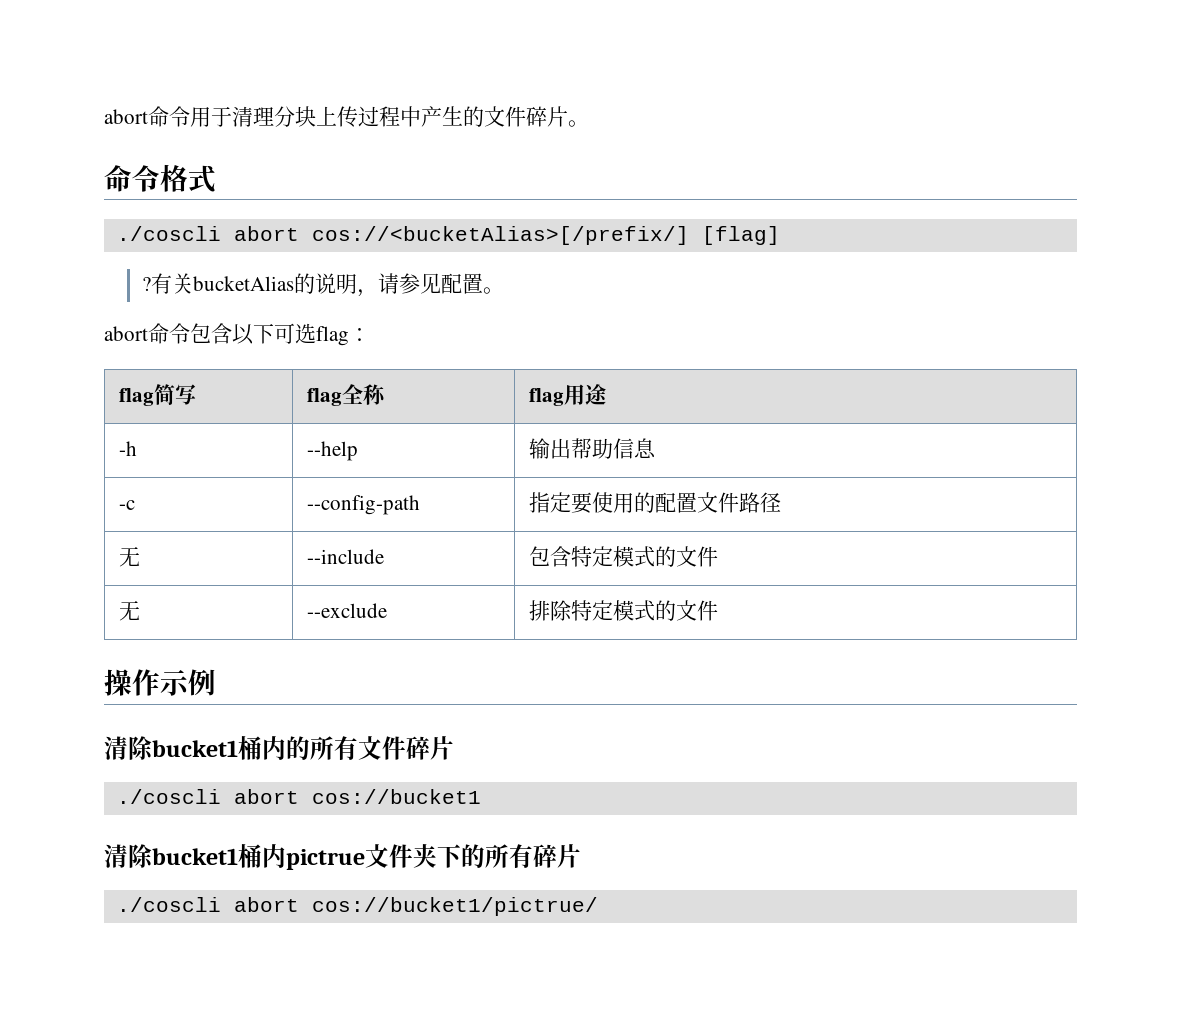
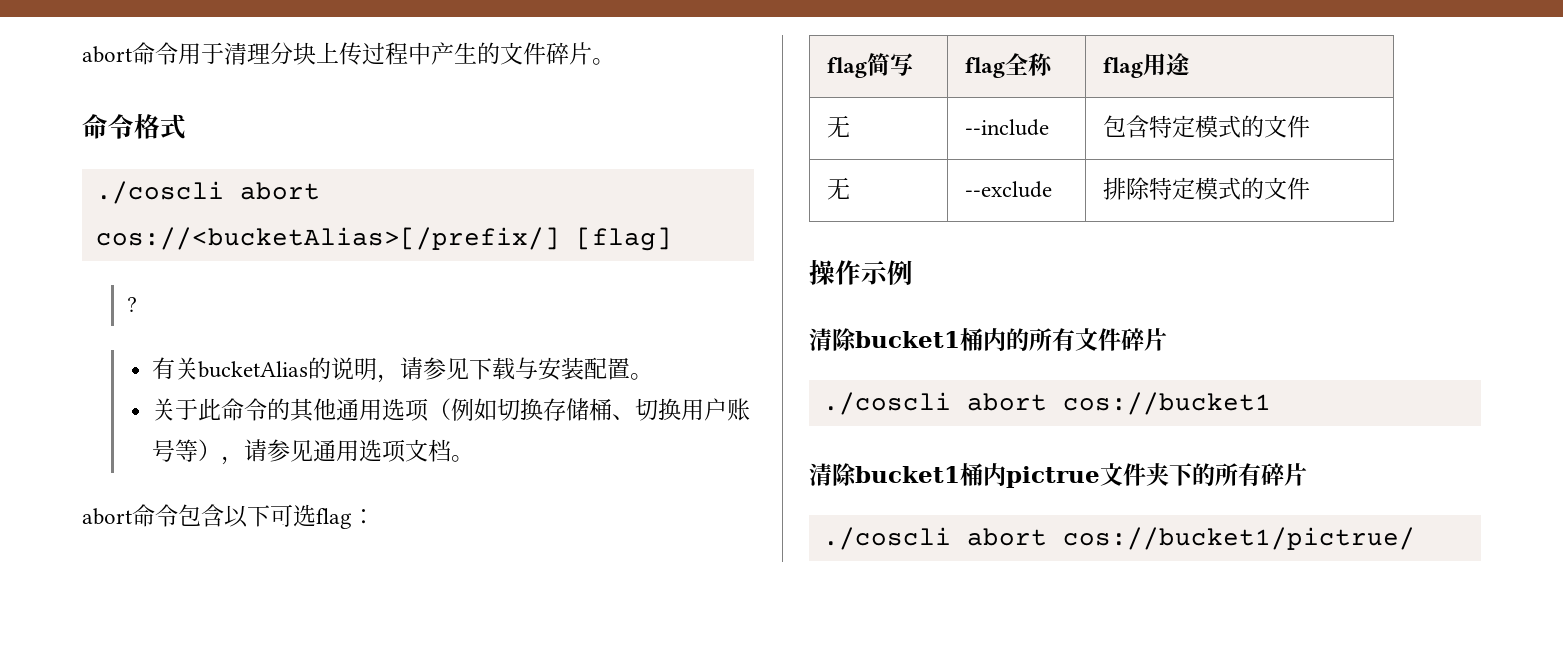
- ?有关bucketAlias的说明，请参见配置。
+ ?
+ 有关bucketAlias的说明，请参见下载与安装配置。
+ 关于此命令的其他通用选项（例如切换存储桶、切换用户账号等），请参见通用选项文档。
- -h | --help | 输出帮助信息
- -c | --config-path | 指定要使用的配置文件路径

